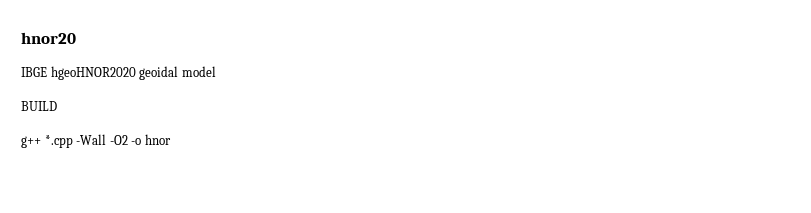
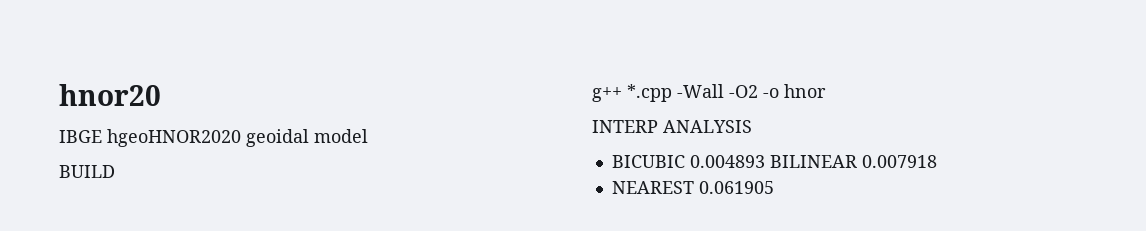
+ INTERP ANALYSIS
+ BICUBIC 0.004893 BILINEAR 0.007918
+ NEAREST 0.061905

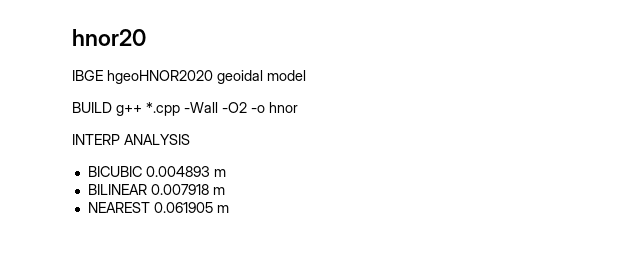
- BUILD
- g++ *.cpp -Wall -O2 -o hnor
+ BUILD g++ *.cpp -Wall -O2 -o hnor
- BICUBIC 0.004893 BILINEAR 0.007918
+ BICUBIC 0.004893 m
+ BILINEAR 0.007918 m
- NEAREST 0.061905
+ NEAREST 0.061905 m

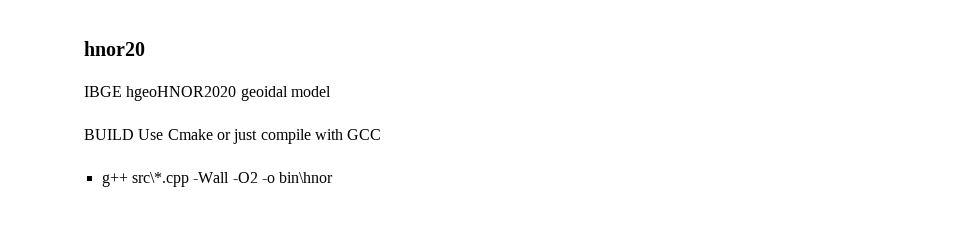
- BUILD g++ *.cpp -Wall -O2 -o hnor
- INTERP ANALYSIS
- BICUBIC 0.004893 m
- BILINEAR 0.007918 m
- NEAREST 0.061905 m
+ BUILD Use Cmake or just compile with GCC
+ g++ src\*.cpp -Wall -O2 -o bin\hnor

